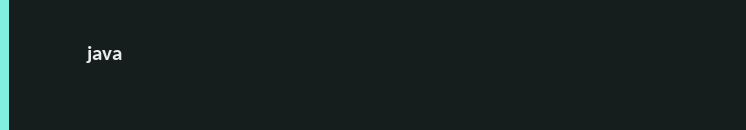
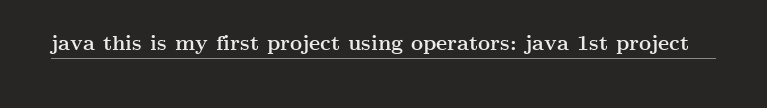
- java
+ java this is my first project using operators: java 1st project

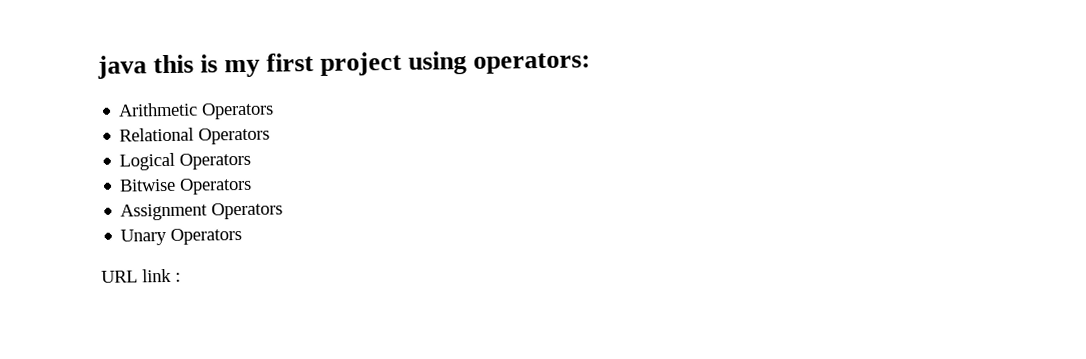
- java this is my first project using operators: java 1st project
+ java this is my first project using operators:
+ Arithmetic Operators
+ Relational Operators
+ Logical Operators
+ Bitwise Operators
+ Assignment Operators
+ Unary Operators
+ URL link :

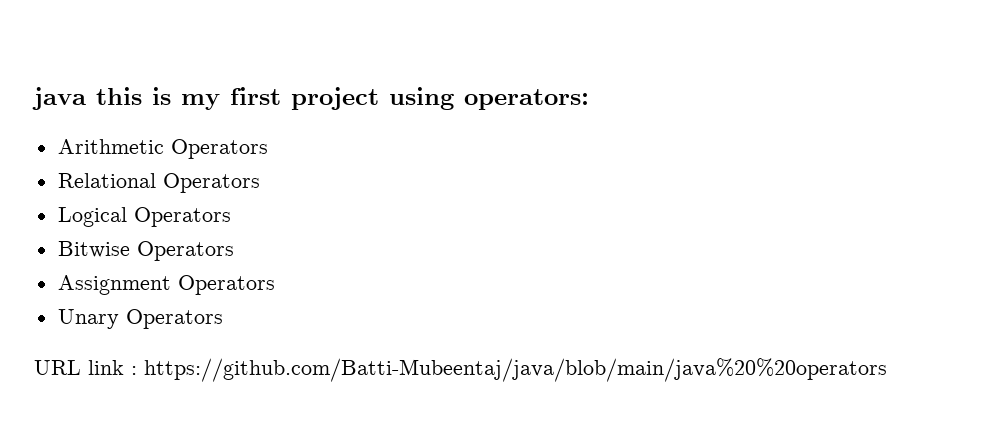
- URL link :
+ URL link : https://github.com/Batti-Mubeentaj/java/blob/main/java%20%20operators

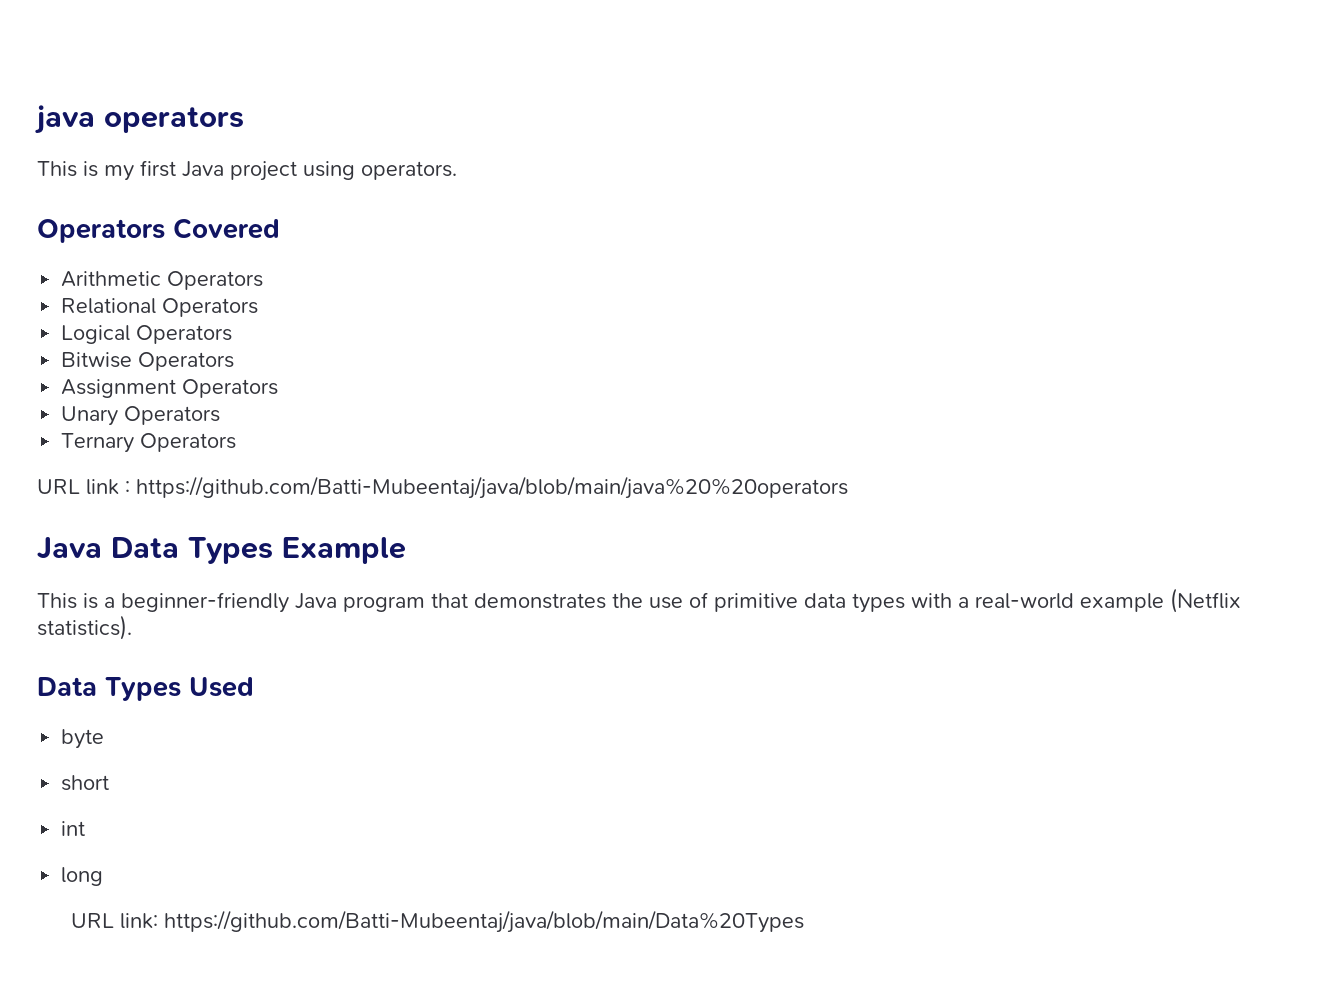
- java this is my first project using operators:
+ java operators
+ This is my first Java project using operators.
+ Operators Covered
+ Ternary Operators
+ Java Data Types Example
+ This is a beginner-friendly Java program that demonstrates the use of primitive data types with a real-world example (Netflix statistics).
+ Data Types Used
+ byte
+ short
+ int
+ long
+ URL link: https://github.com/Batti-Mubeentaj/java/blob/main/Data%20Types

